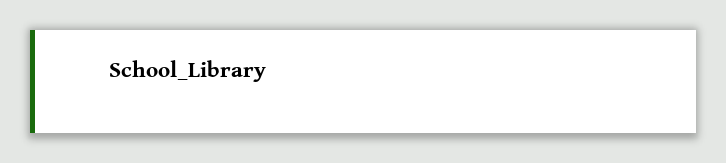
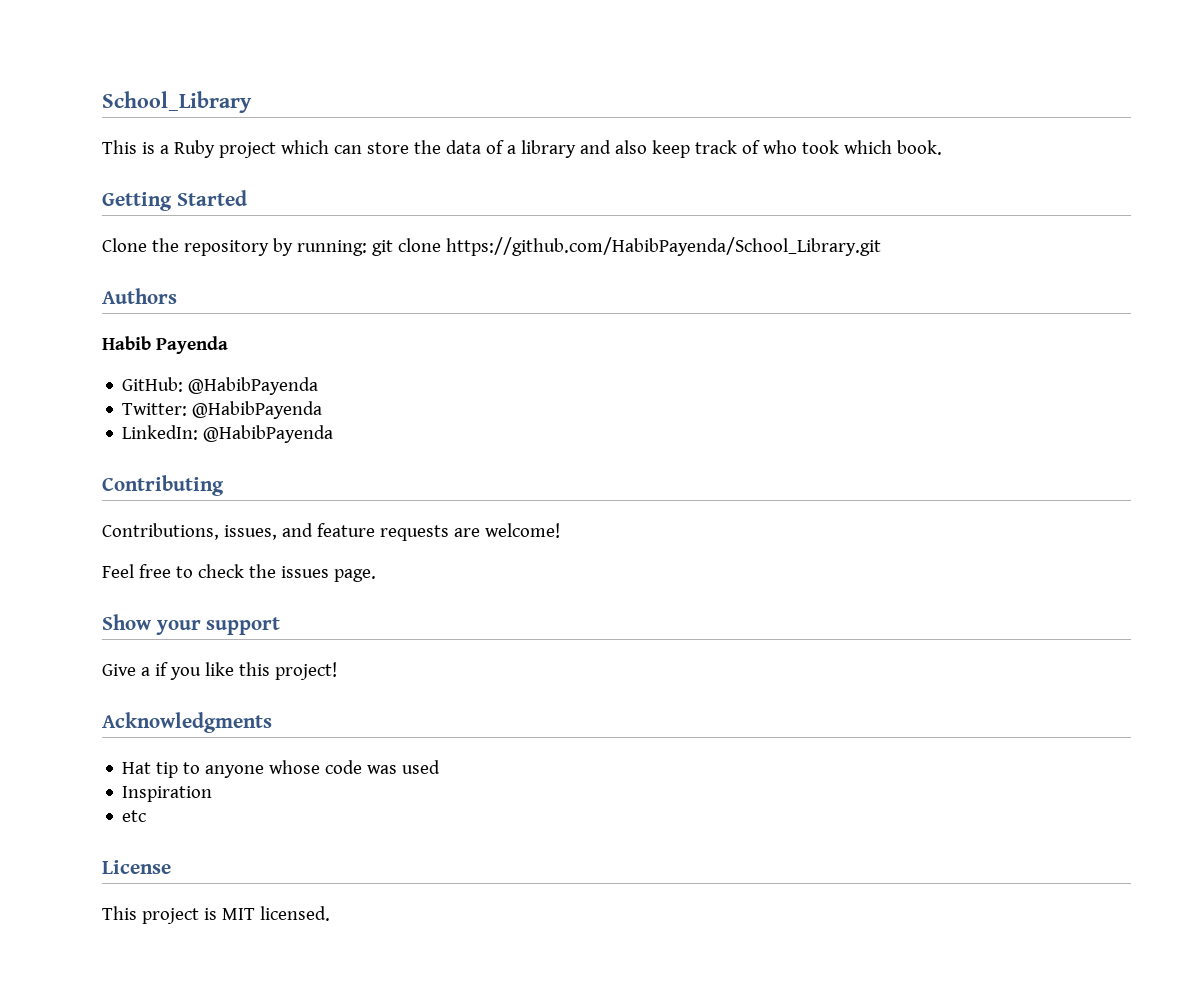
+ This is a Ruby project which can store the data of a library and also keep track of who took which book.
+ Getting Started
+ Clone the repository by running: git clone https://github.com/HabibPayenda/School_Library.git
+ Authors
+ Habib Payenda
+ GitHub: @HabibPayenda
+ Twitter: @HabibPayenda
+ LinkedIn: @HabibPayenda
+ Contributing
+ Contributions, issues, and feature requests are welcome!
+ Feel free to check the issues page.
+ Show your support
+ Give a if you like this project!
+ Acknowledgments
+ Hat tip to anyone whose code was used
+ Inspiration
+ etc
+ License
+ This project is MIT licensed.

